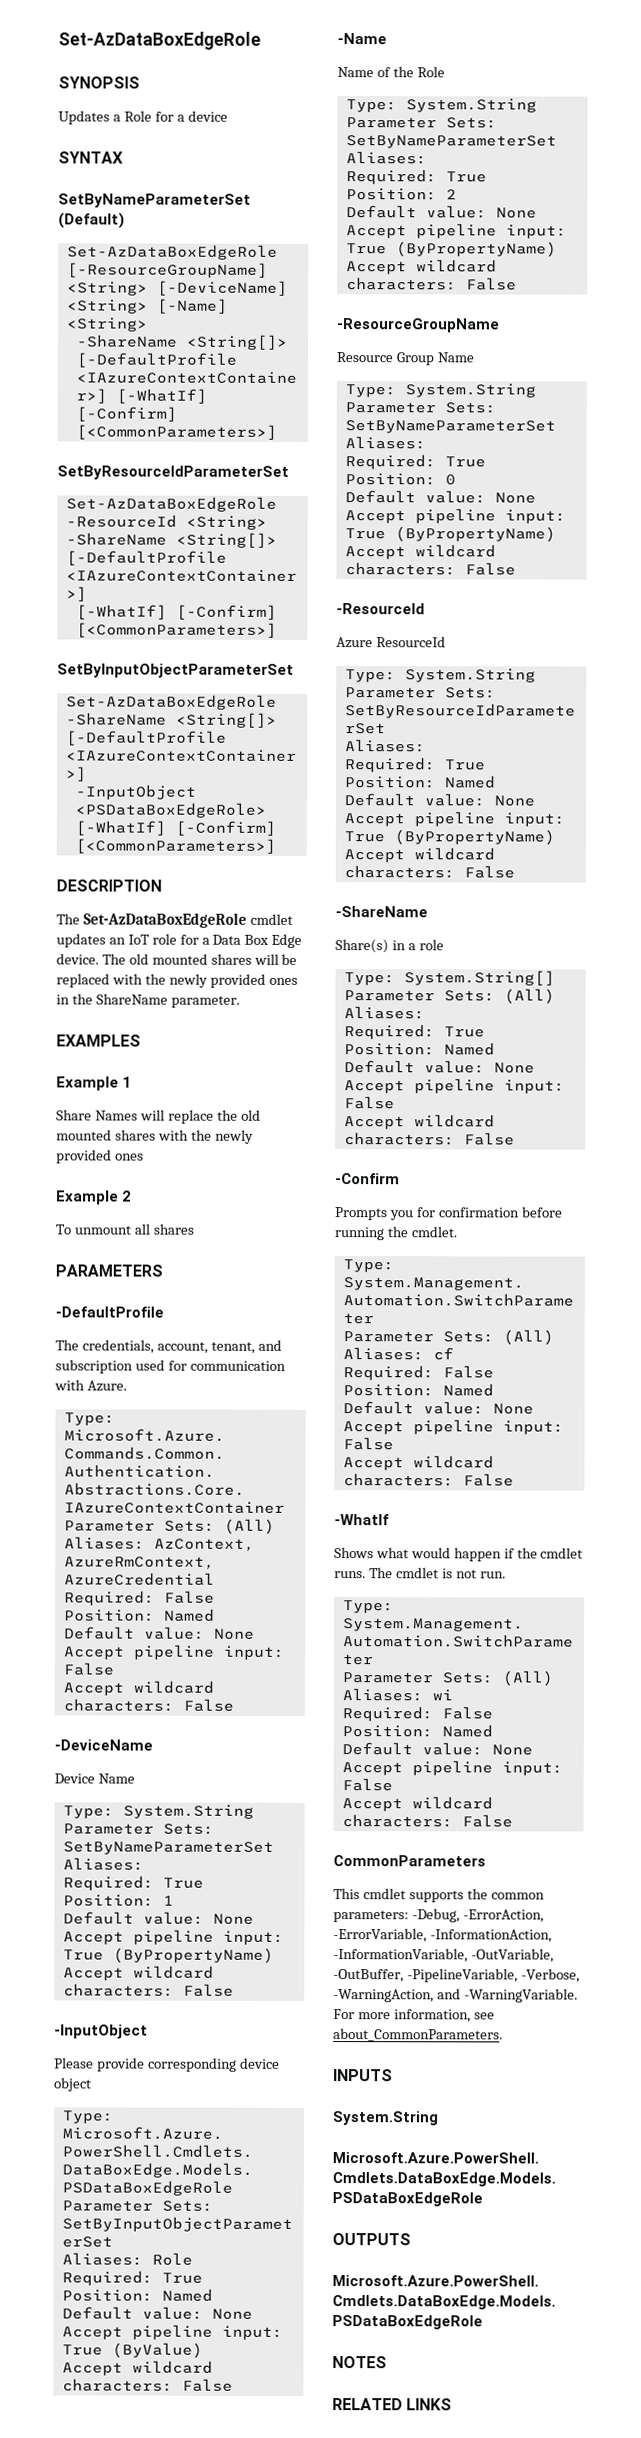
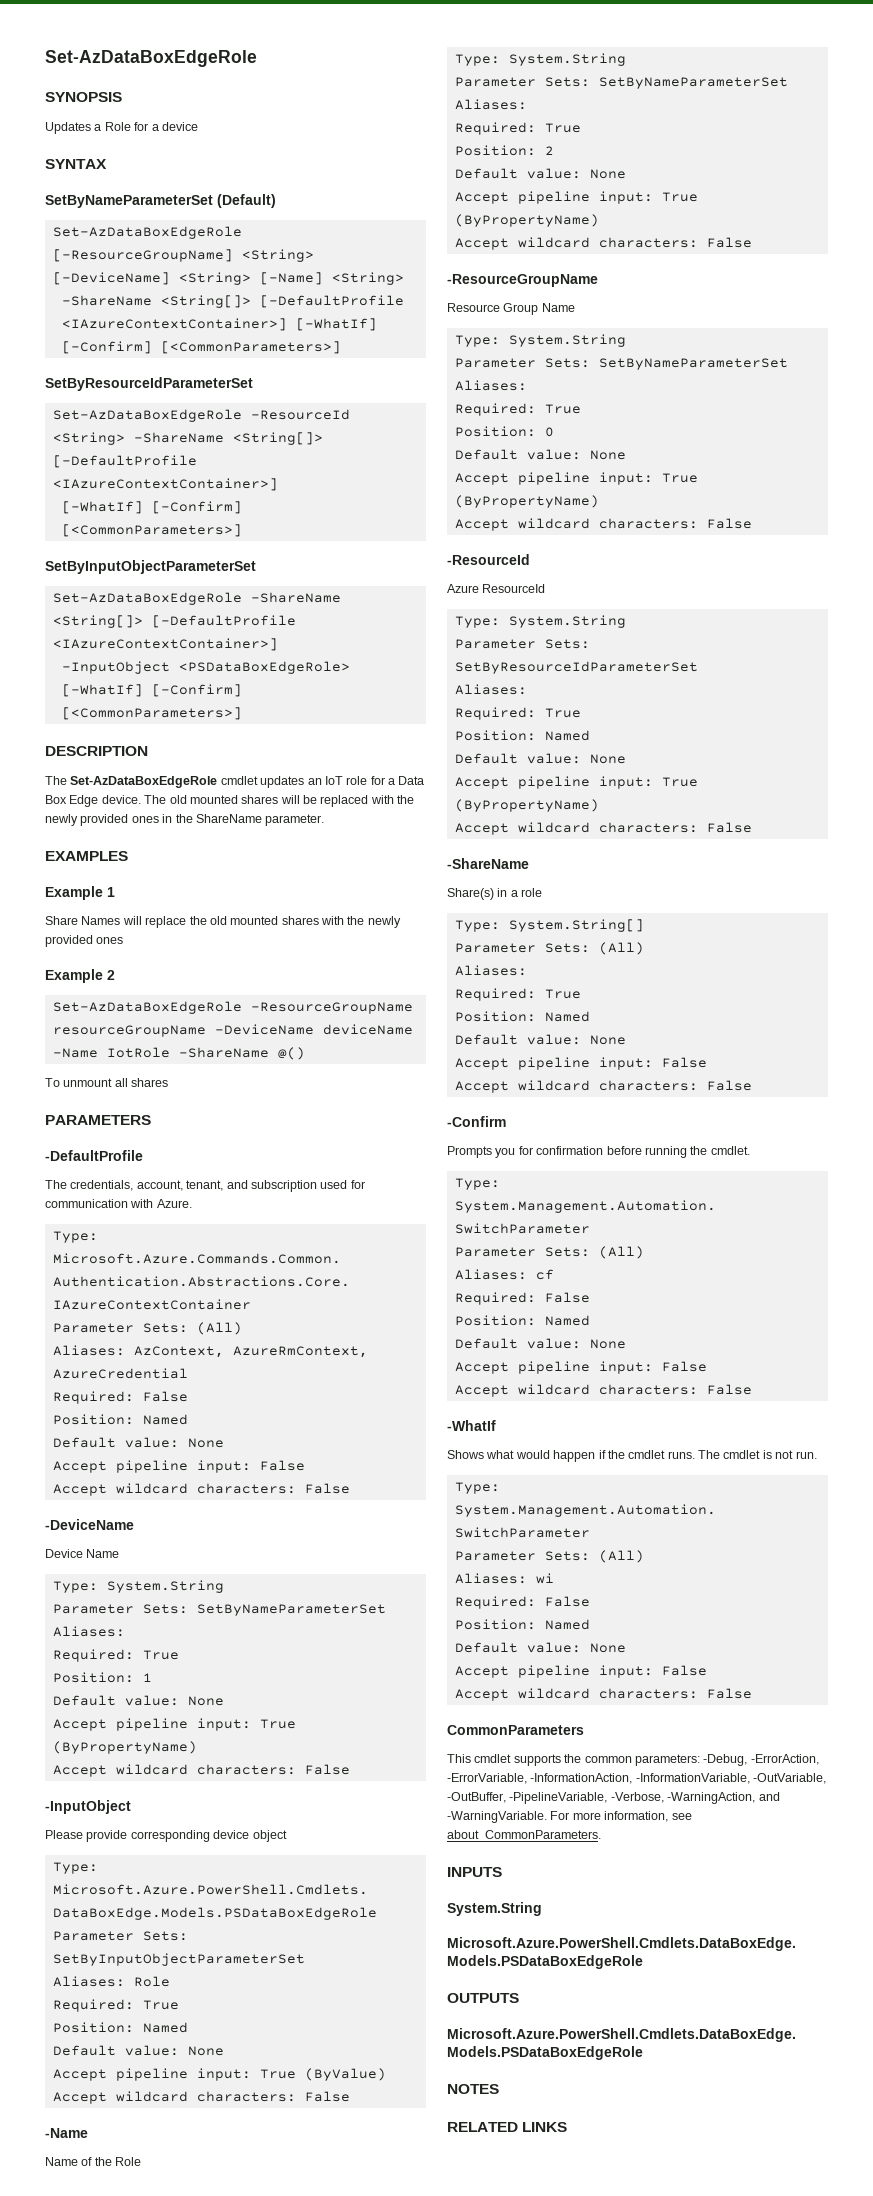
+ Set-AzDataBoxEdgeRole -ResourceGroupName resourceGroupName -DeviceName deviceName -Name IotRole -ShareName @()

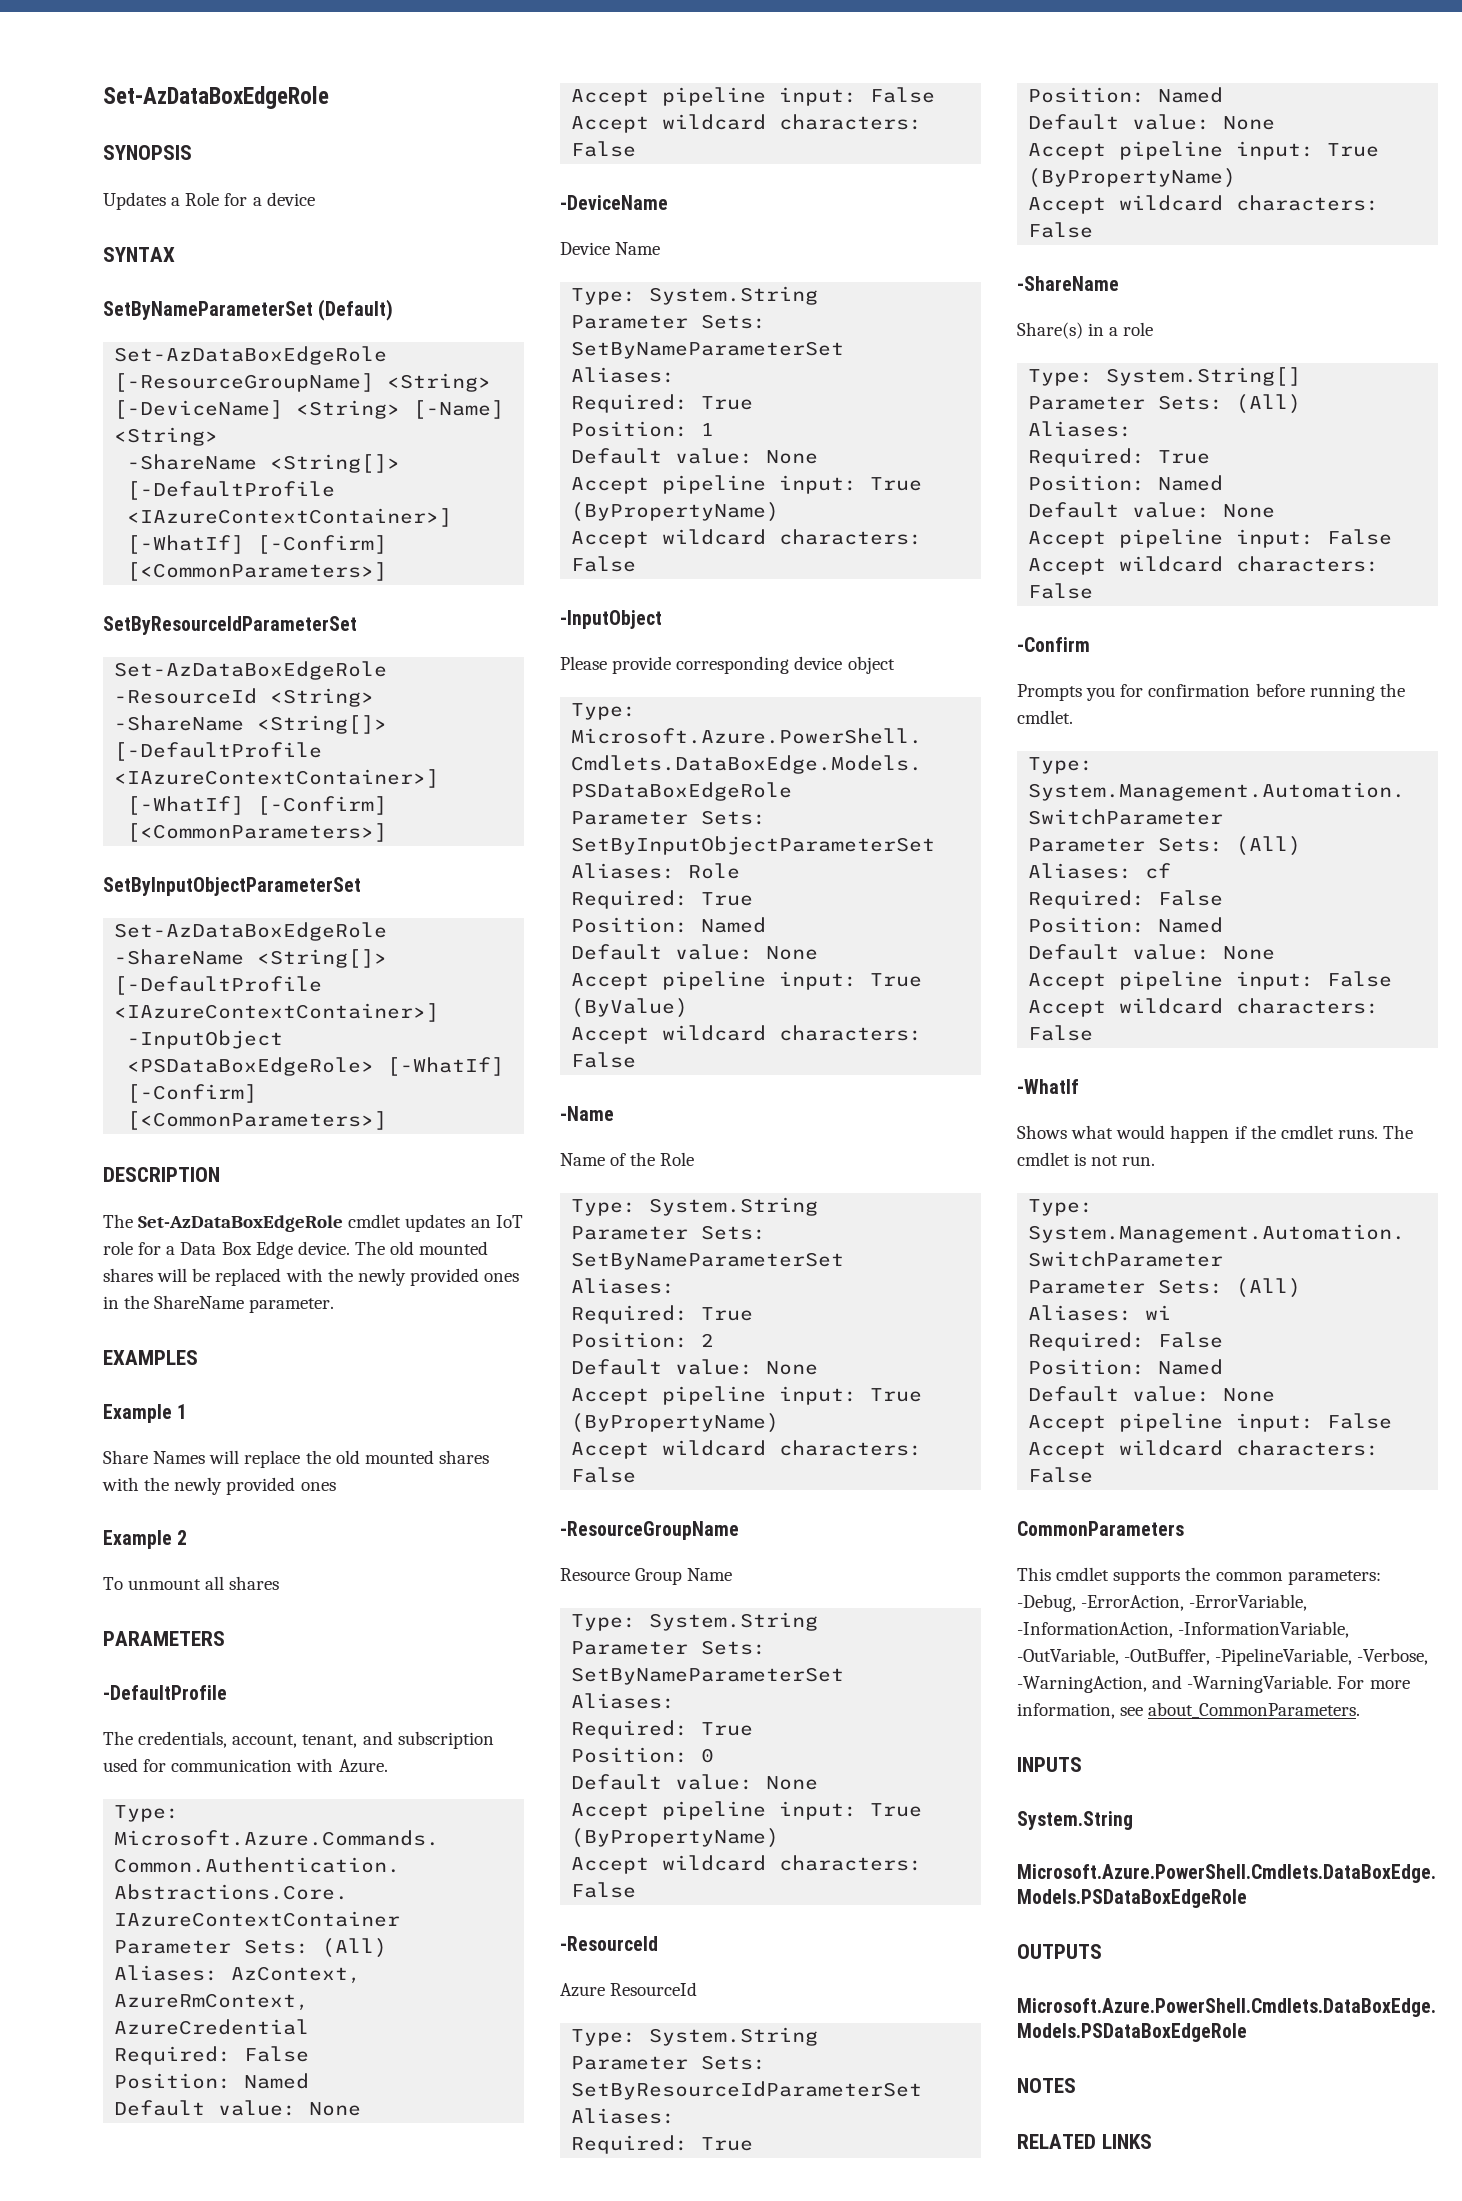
- Set-AzDataBoxEdgeRole -ResourceGroupName resourceGroupName -DeviceName deviceName -Name IotRole -ShareName @()

